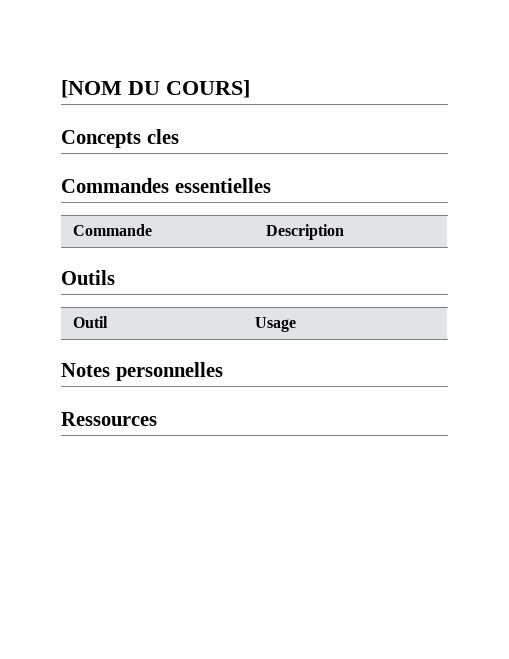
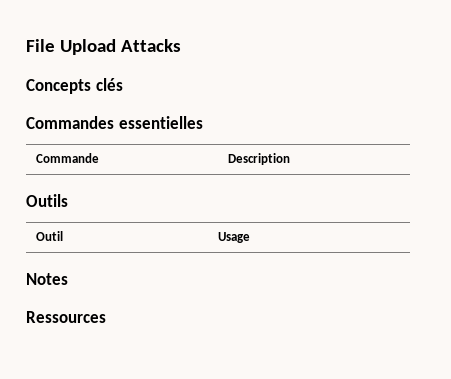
- [NOM DU COURS]
+ File Upload Attacks
- Concepts cles
+ Concepts clés
- Notes personnelles
+ Notes

